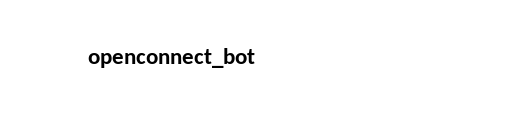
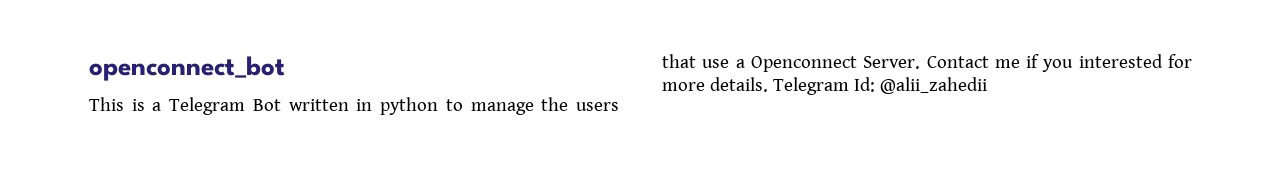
+ This is a Telegram Bot written in python to manage the users that use a Openconnect Server. Contact me if you interested for more details. Telegram Id: @alii_zahedii

